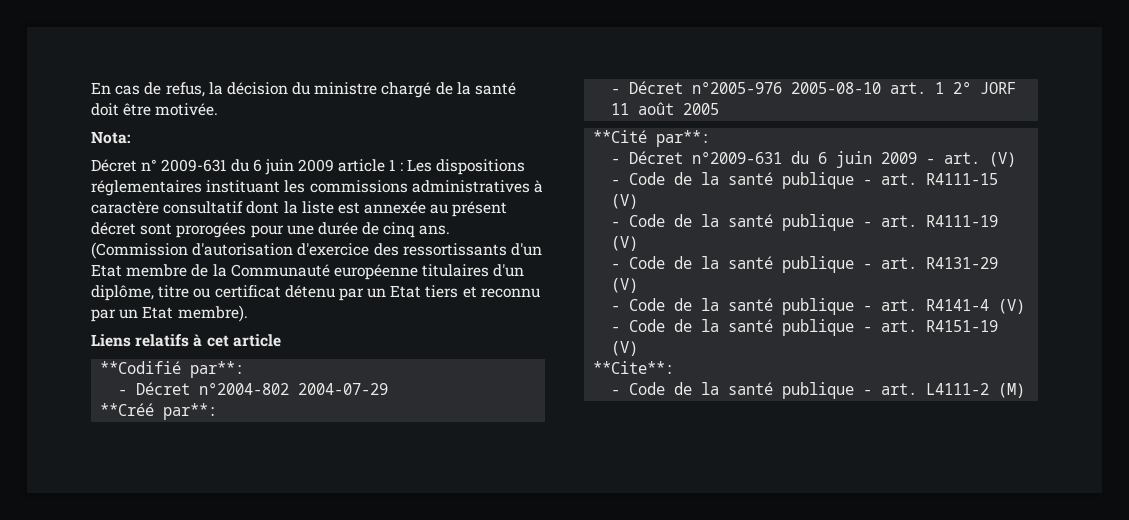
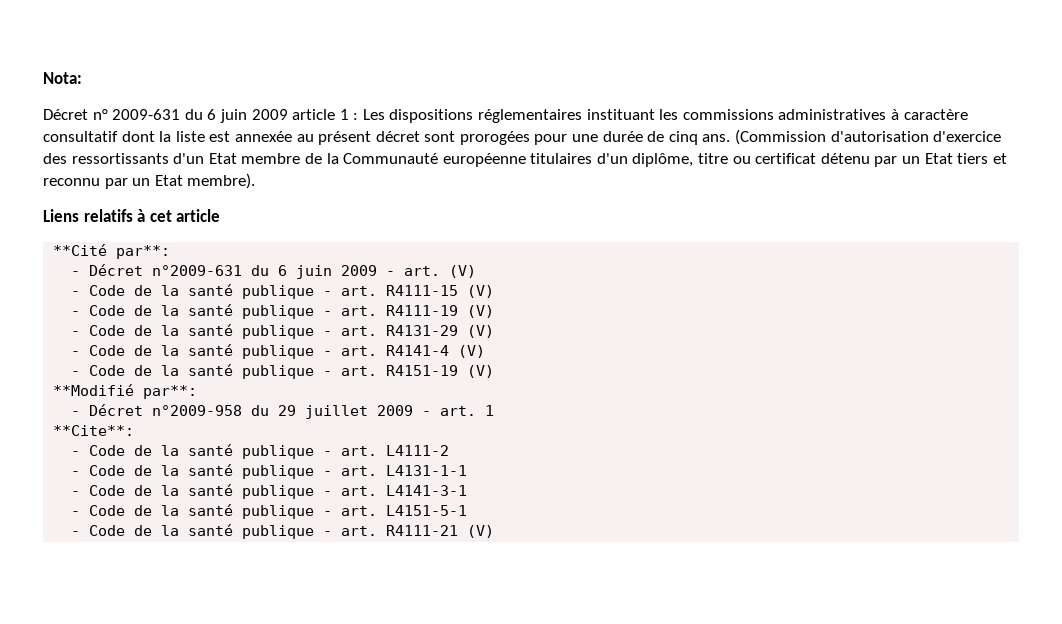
- En cas de refus, la décision du ministre chargé de la santé doit être motivée.
- **Codifié par**:
- - Décret n°2004-802 2004-07-29
- **Créé par**:
- - Décret n°2005-976 2005-08-10 art. 1 2° JORF 11 août 2005
+ **Modifié par**:
+ - Décret n°2009-958 du 29 juillet 2009 - art. 1
- - Code de la santé publique - art. L4111-2 (M)
+ - Code de la santé publique - art. L4111-2
+ - Code de la santé publique - art. L4131-1-1
+ - Code de la santé publique - art. L4141-3-1
+ - Code de la santé publique - art. L4151-5-1
+ - Code de la santé publique - art. R4111-21 (V)

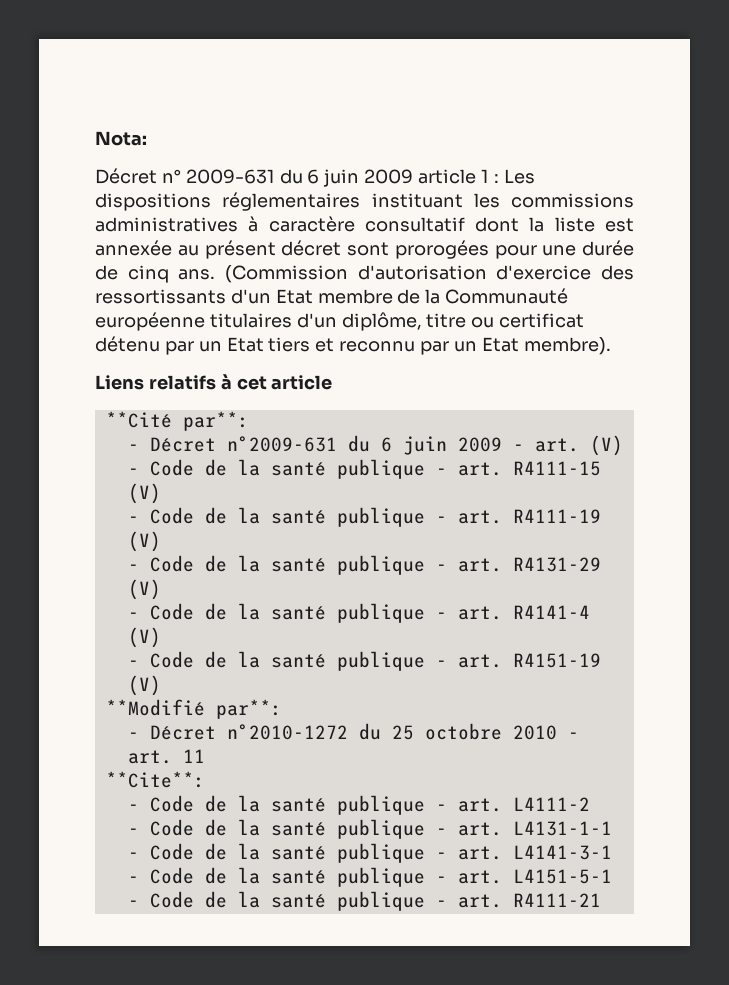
- - Décret n°2009-958 du 29 juillet 2009 - art. 1
+ - Décret n°2010-1272 du 25 octobre 2010 - art. 11
- - Code de la santé publique - art. R4111-21 (V)
+ - Code de la santé publique - art. R4111-21

